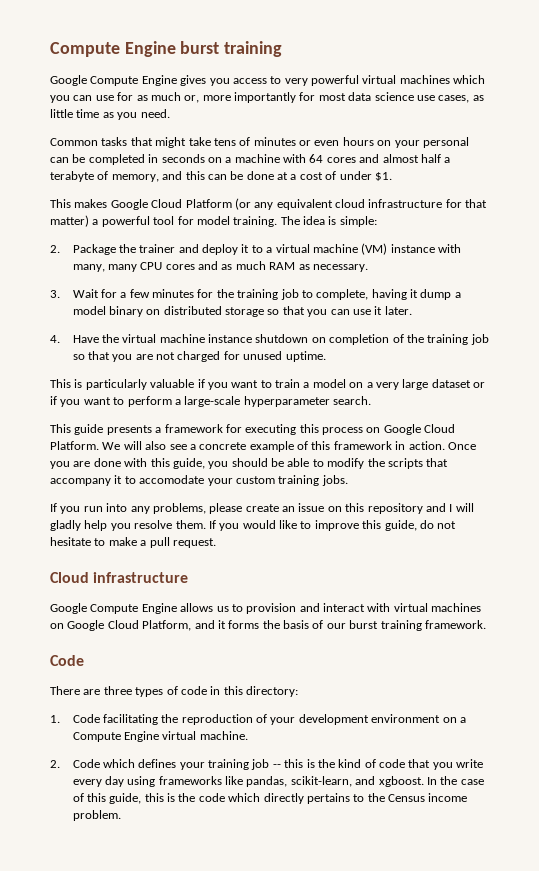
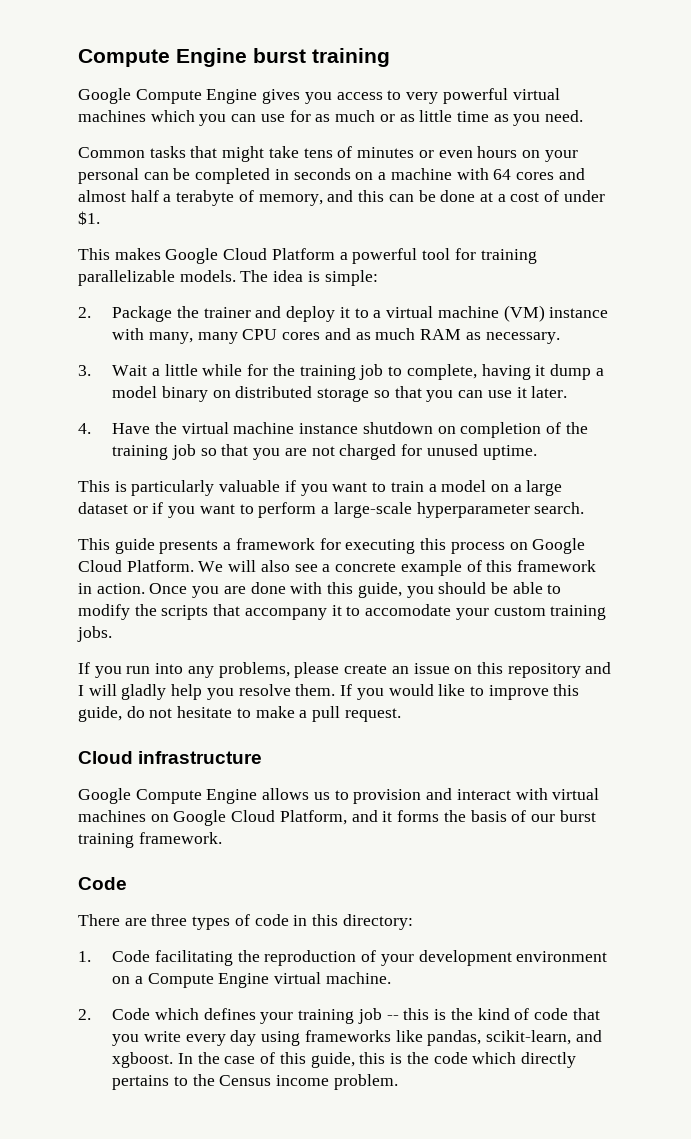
- Google Compute Engine gives you access to very powerful virtual machines which you can use for as much or, more importantly for most data science use cases, as little time as you need.
+ Google Compute Engine gives you access to very powerful virtual machines which you can use for as much or as little time as you need.
- This makes Google Cloud Platform (or any equivalent cloud infrastructure for that matter) a powerful tool for model training.
+ This makes Google Cloud Platform a powerful tool for training parallelizable models.
- 3. Wait for a few minutes for the training job to complete, having it dump a model binary on distributed storage so that you can use it later.
+ 3. Wait a little while for the training job to complete, having it dump a model binary on distributed storage so that you can use it later.
- This is particularly valuable if you want to train a model on a very large dataset or if you want to perform a large-scale hyperparameter search.
+ This is particularly valuable if you want to train a model on a large dataset or if you want to perform a large-scale hyperparameter search.

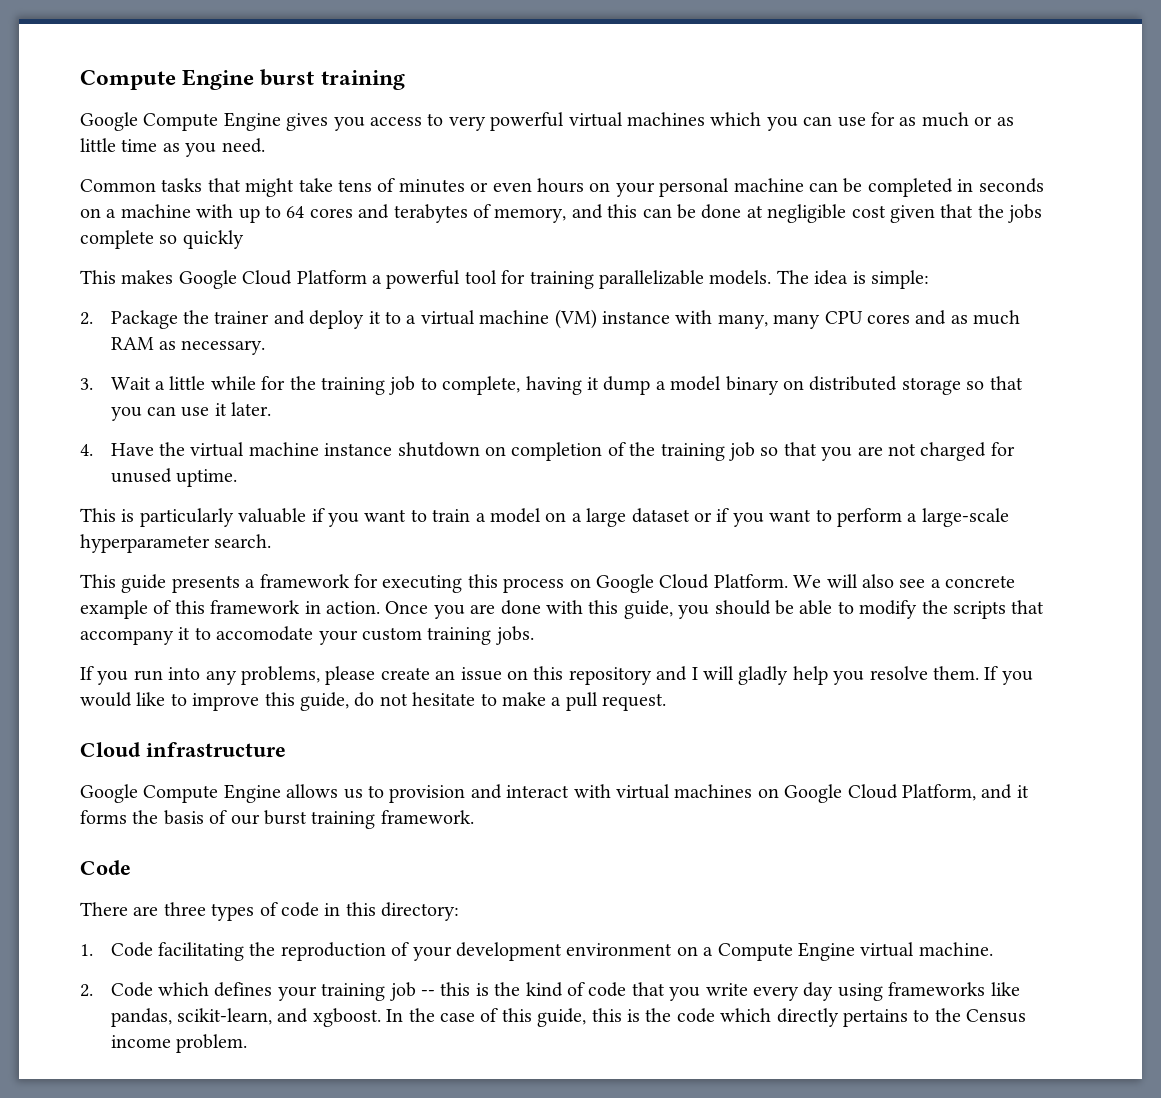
- Common tasks that might take tens of minutes or even hours on your personal can be completed in seconds on a machine with 64 cores and almost half a terabyte of memory, and this can be done at a cost of under $1.
+ Common tasks that might take tens of minutes or even hours on your personal machine can be completed in seconds on a machine with up to 64 cores and terabytes of memory, and this can be done at negligible cost given that the jobs complete so quickly

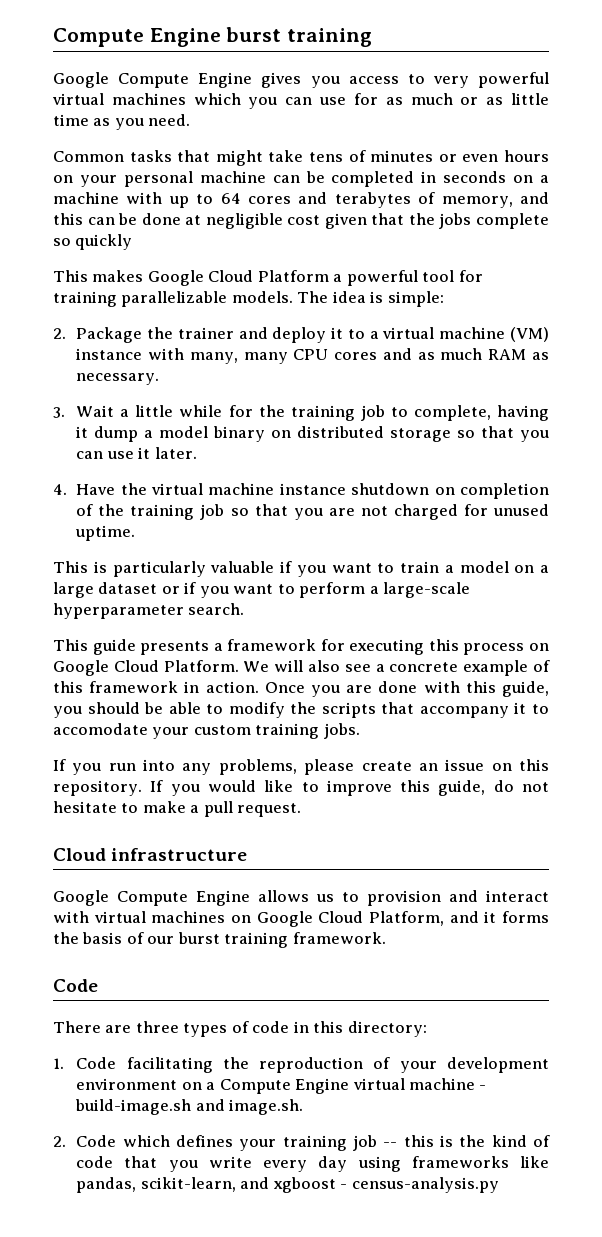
- If you run into any problems, please create an issue on this repository and I will gladly help you resolve them.
+ If you run into any problems, please create an issue on this repository.
- 1. Code facilitating the reproduction of your development environment on a Compute Engine virtual machine.
+ 1. Code facilitating the reproduction of your development environment on a Compute Engine virtual machine - build-image.sh and image.sh.
- 2. Code which defines your training job -- this is the kind of code that you write every day using frameworks like pandas, scikit-learn, and xgboost. In the case of this guide, this is the code which directly pertains to the Census income problem.
+ 2. Code which defines your training job -- this is the kind of code that you write every day using frameworks like pandas, scikit-learn, and xgboost - census-analysis.py

